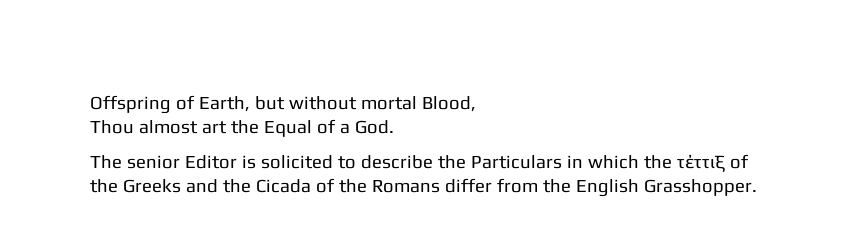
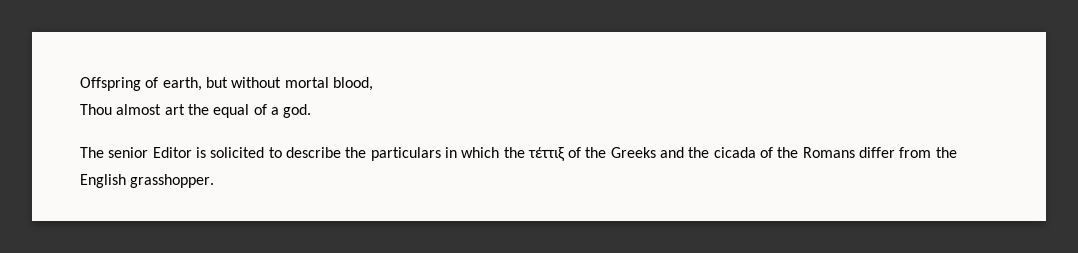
- Offspring of Earth, but without mortal Blood,
+ Offspring of earth, but without mortal blood,
- Thou almost art the Equal of a God.
+ Thou almost art the equal of a god.
- The senior Editor is solicited to describe the Particulars in which the τέττιξ of the Greeks and the Cicada of the Romans differ from the English Grasshopper.
+ The senior Editor is solicited to describe the particulars in which the τέττιξ of the Greeks and the cicada of the Romans differ from the English grasshopper.

